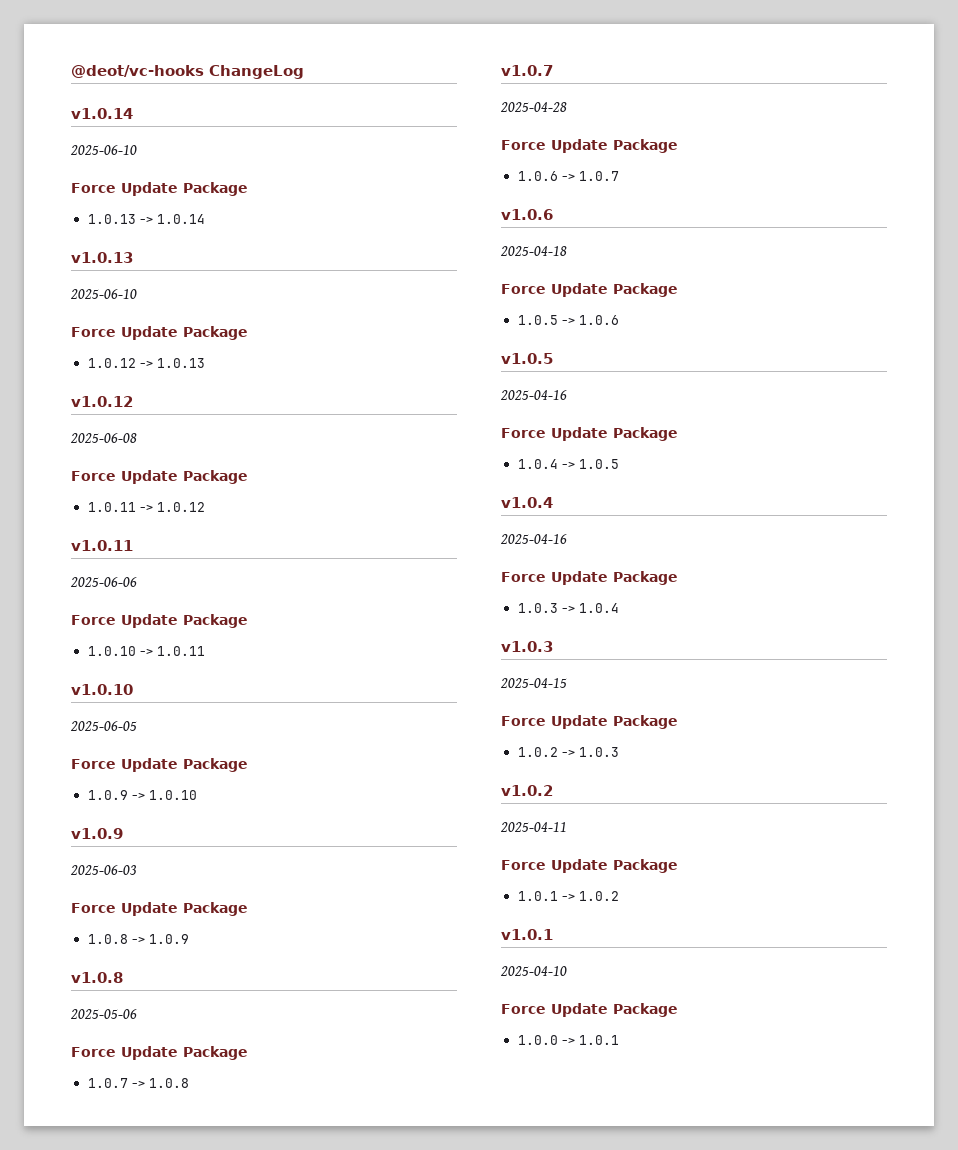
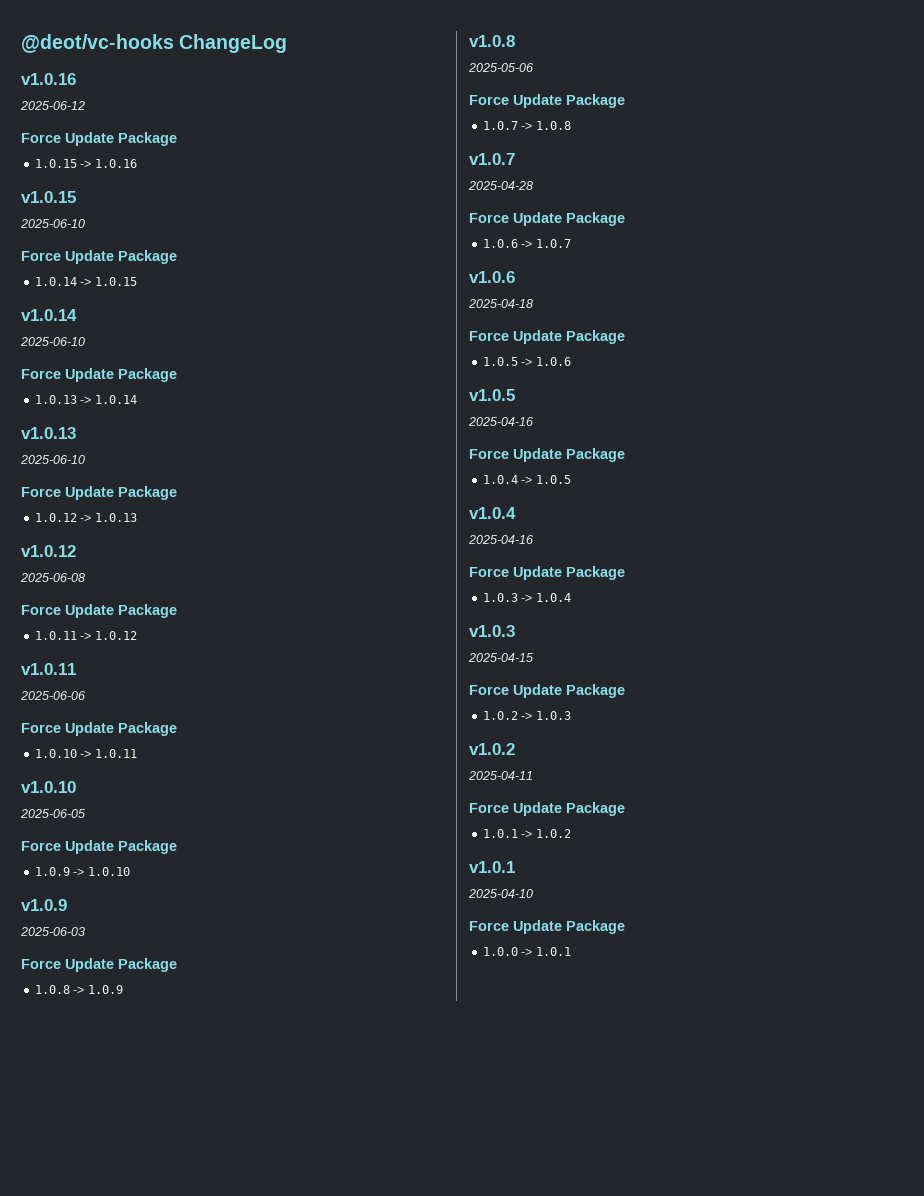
+ v1.0.16
+ 2025-06-12
+ Force Update Package
+ 1.0.15 -> 1.0.16
+ v1.0.15
+ 2025-06-10
+ Force Update Package
+ 1.0.14 -> 1.0.15

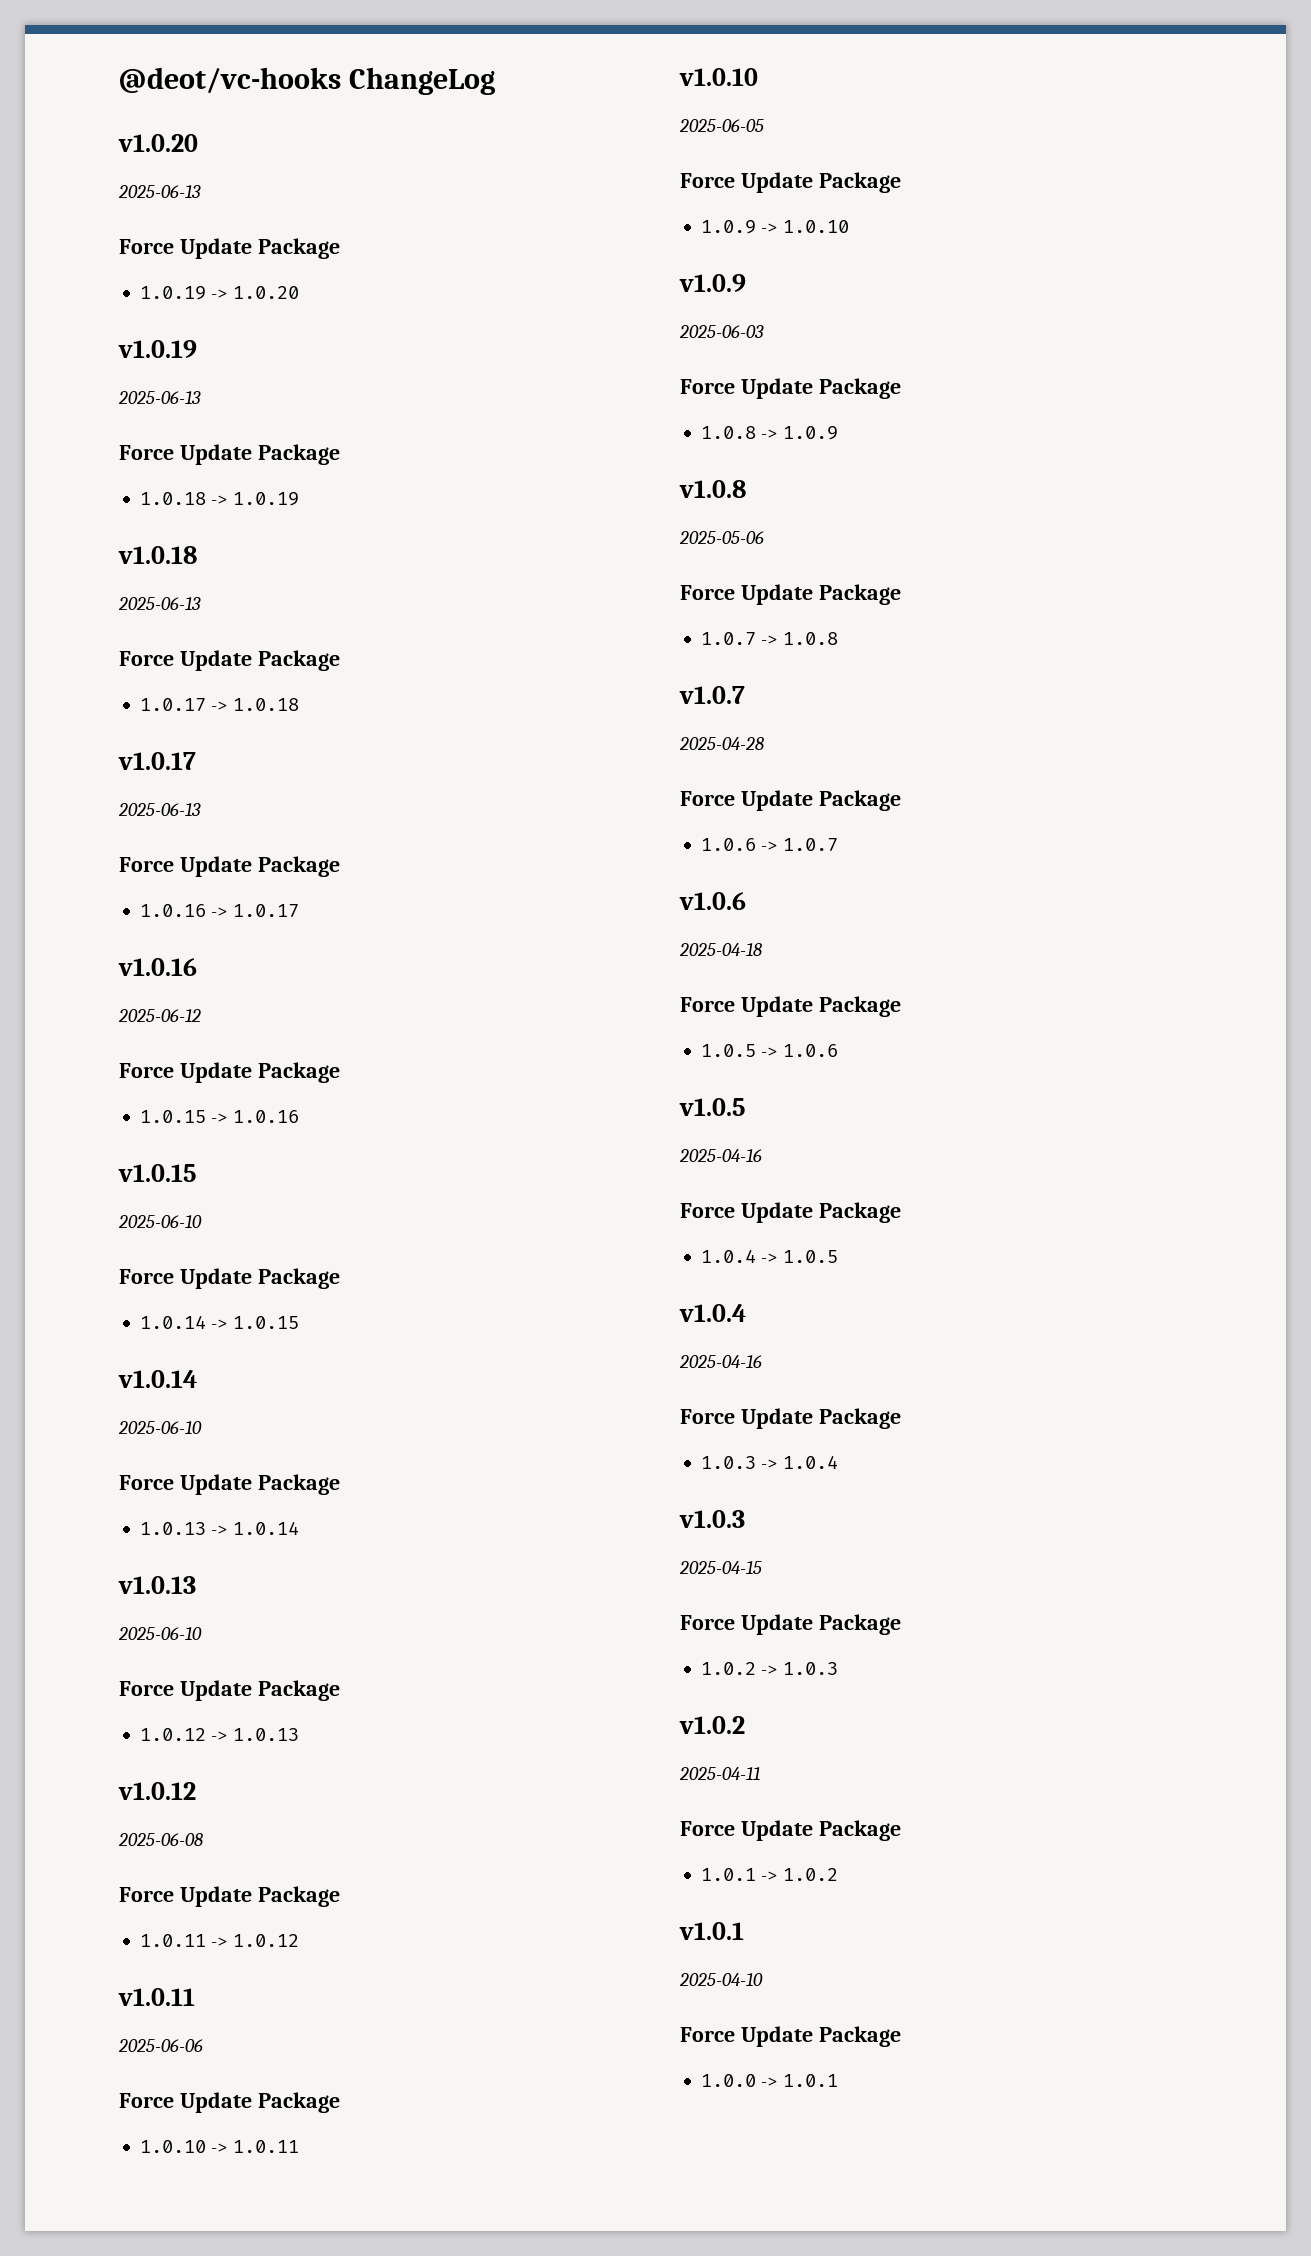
+ v1.0.20
+ 2025-06-13
+ Force Update Package
+ 1.0.19 -> 1.0.20
+ v1.0.19
+ 2025-06-13
+ Force Update Package
+ 1.0.18 -> 1.0.19
+ v1.0.18
+ 2025-06-13
+ Force Update Package
+ 1.0.17 -> 1.0.18
+ v1.0.17
+ 2025-06-13
+ Force Update Package
+ 1.0.16 -> 1.0.17

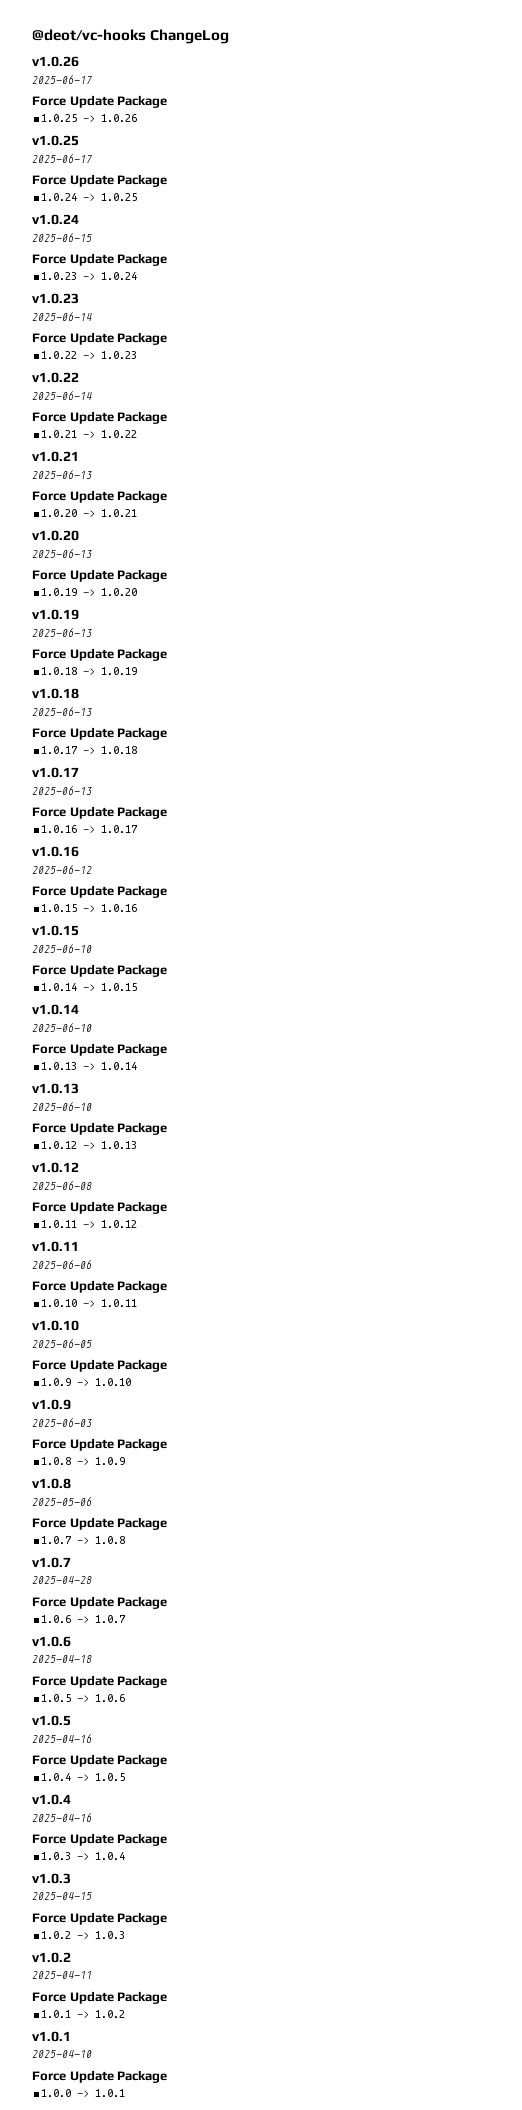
+ v1.0.26
+ 2025-06-17
+ Force Update Package
+ 1.0.25 -> 1.0.26
+ v1.0.25
+ 2025-06-17
+ Force Update Package
+ 1.0.24 -> 1.0.25
+ v1.0.24
+ 2025-06-15
+ Force Update Package
+ 1.0.23 -> 1.0.24
+ v1.0.23
+ 2025-06-14
+ Force Update Package
+ 1.0.22 -> 1.0.23
+ v1.0.22
+ 2025-06-14
+ Force Update Package
+ 1.0.21 -> 1.0.22
+ v1.0.21
+ 2025-06-13
+ Force Update Package
+ 1.0.20 -> 1.0.21

